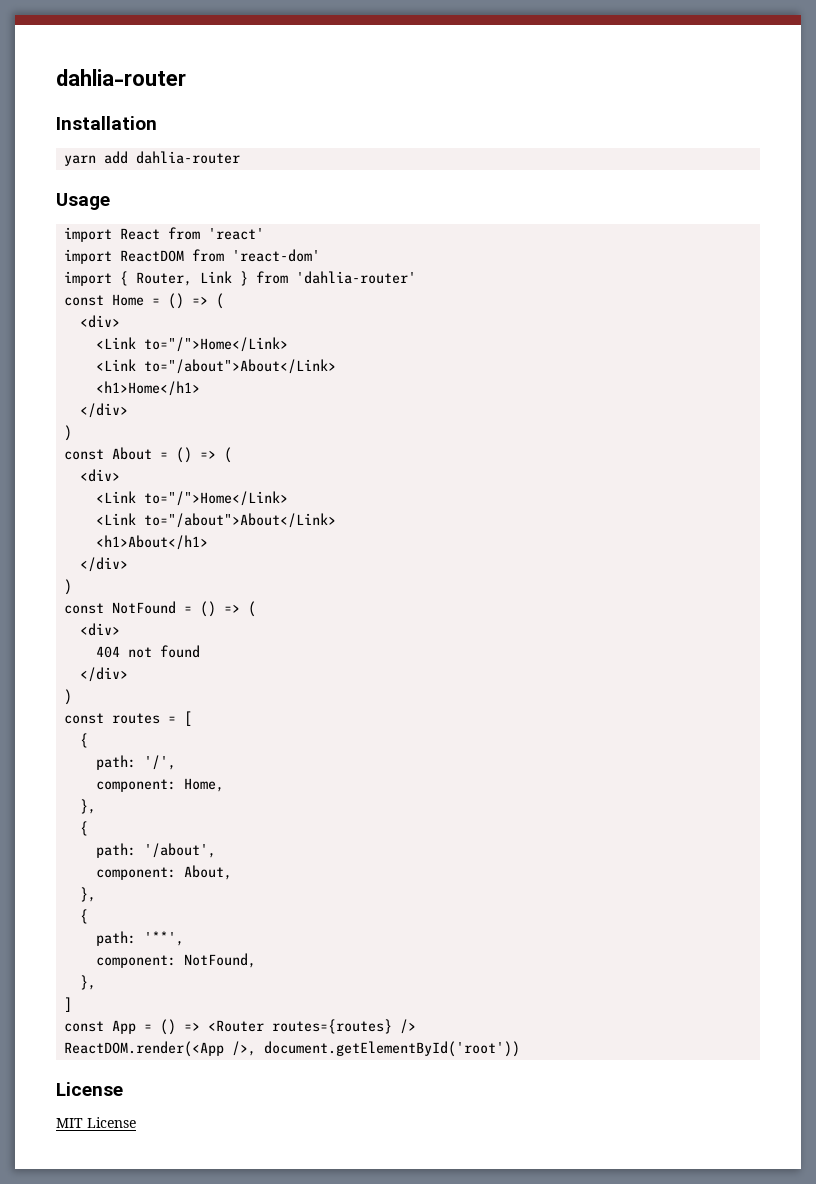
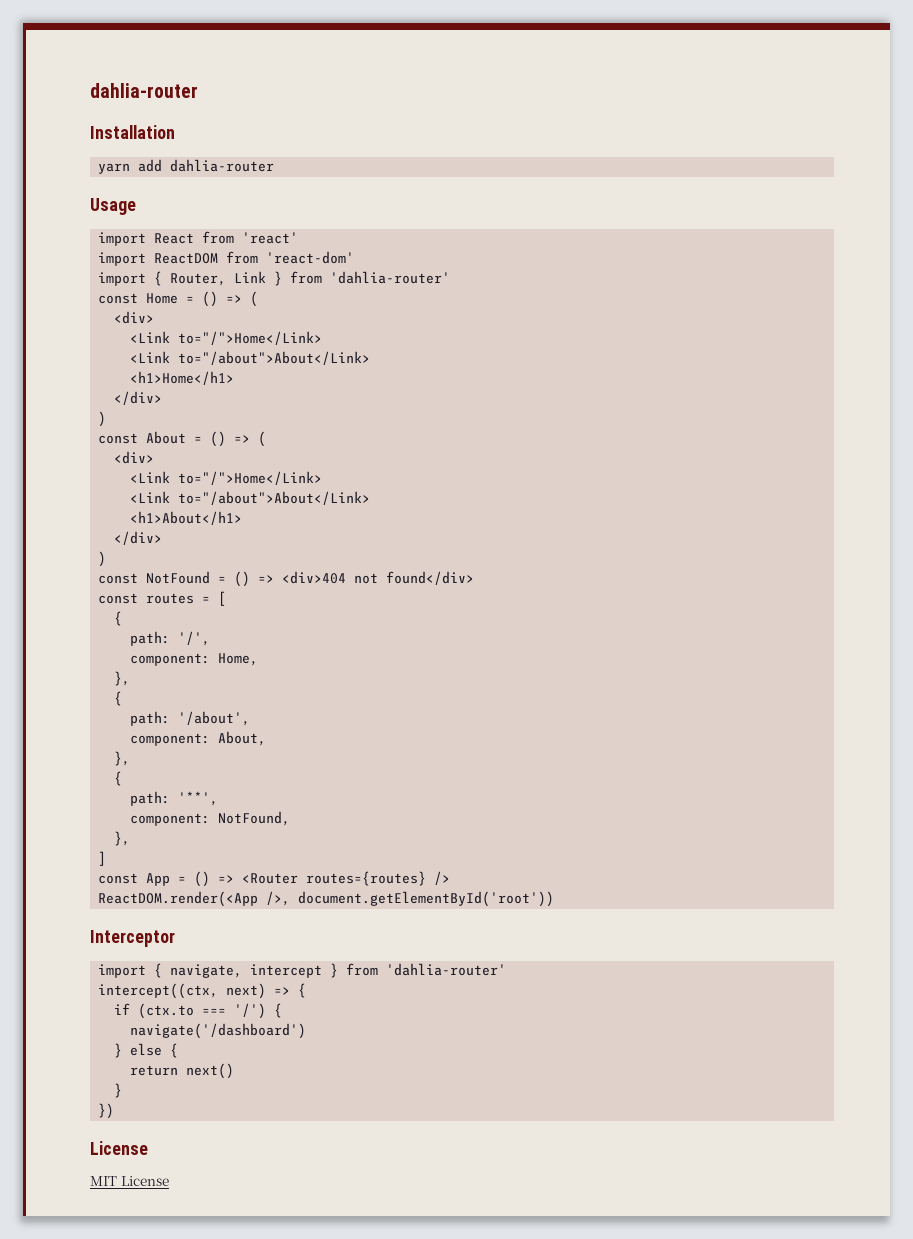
- const NotFound = () => (
- <div>
- 404 not found
- </div>
- )
+ const NotFound = () => <div>404 not found</div>
+ Interceptor
+ import { navigate, intercept } from 'dahlia-router'
+ intercept((ctx, next) => {
+ if (ctx.to === '/') {
+ navigate('/dashboard')
+ } else {
+ return next()
+ }
+ })

